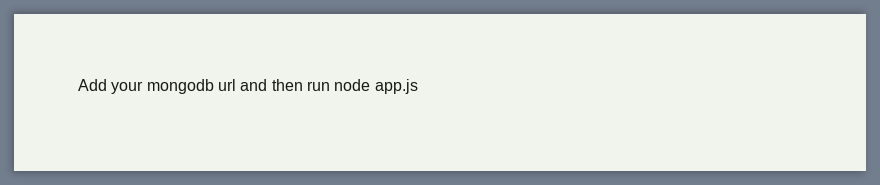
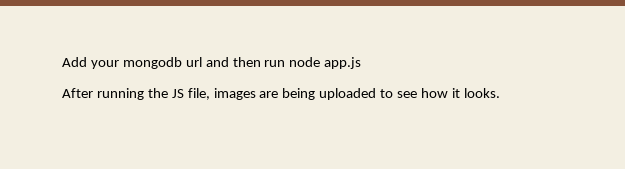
+ After running the JS file, images are being uploaded to see how it looks.

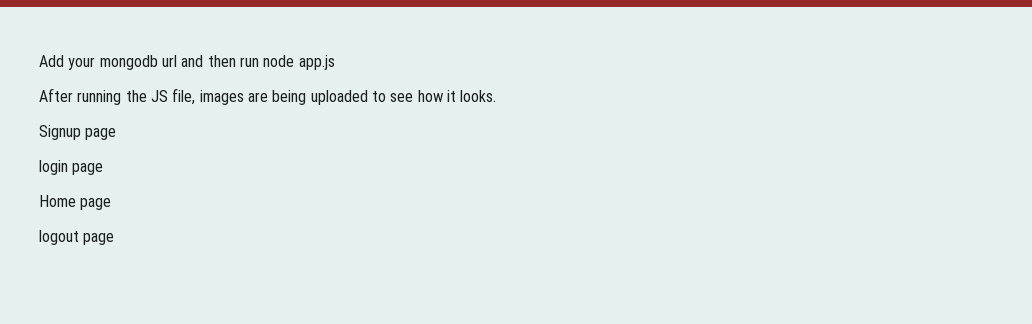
+ Signup page
+ login page
+ Home page
+ logout page

